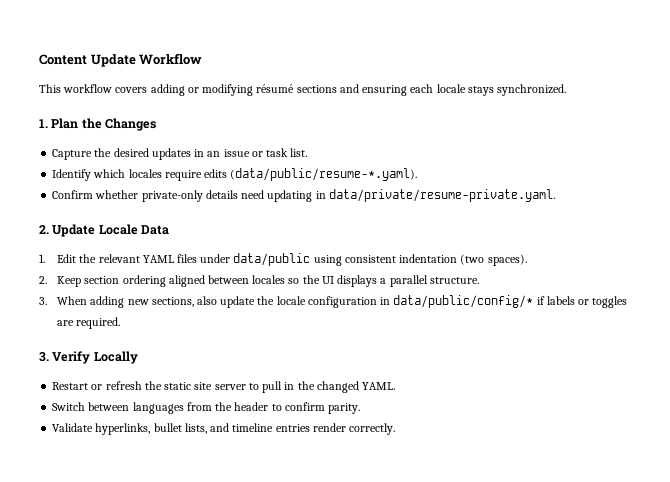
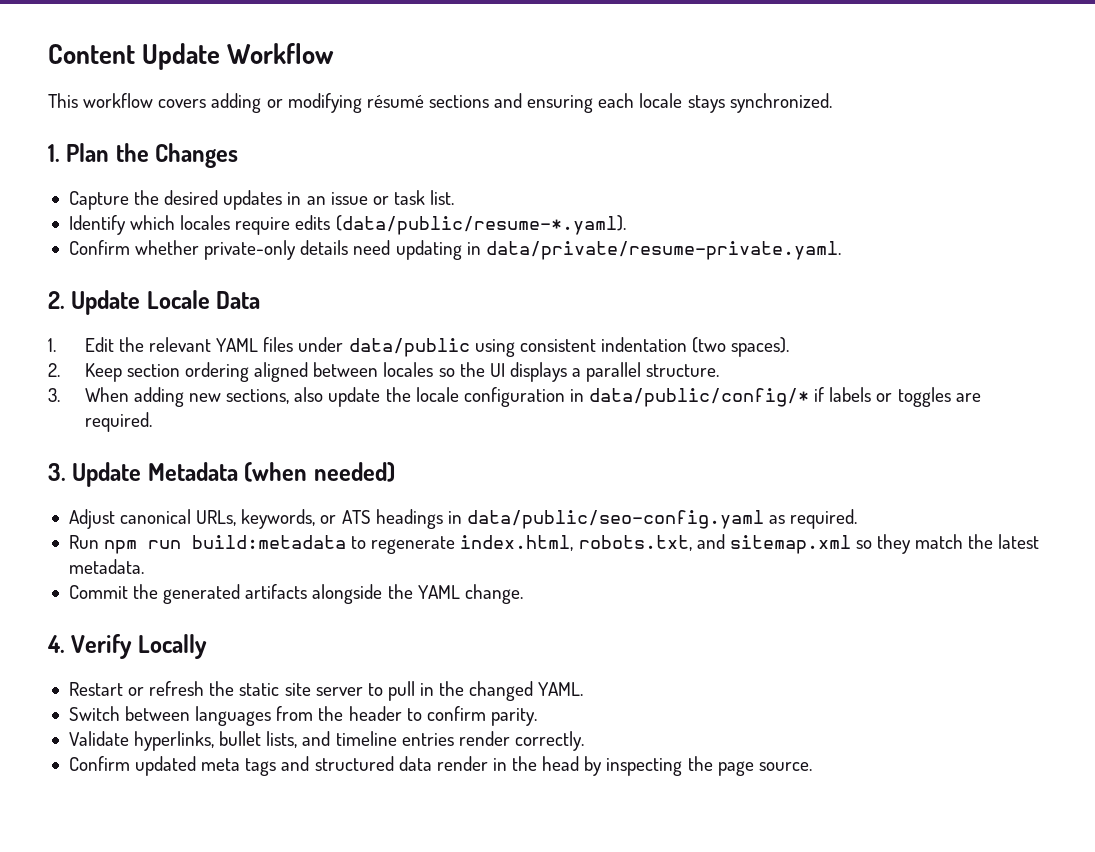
- 3. Verify Locally
+ 3. Update Metadata (when needed)
+ Adjust canonical URLs, keywords, or ATS headings in data/public/seo-config.yaml as required.
+ Run npm run build:metadata to regenerate index.html, robots.txt, and sitemap.xml so they match the latest metadata.
+ Commit the generated artifacts alongside the YAML change.
+ 4. Verify Locally
+ Confirm updated meta tags and structured data render in the head by inspecting the page source.

